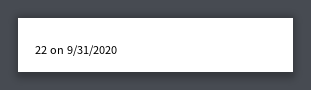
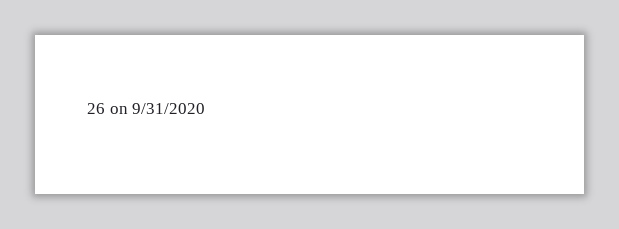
- 22 on 9/31/2020
+ 26 on 9/31/2020

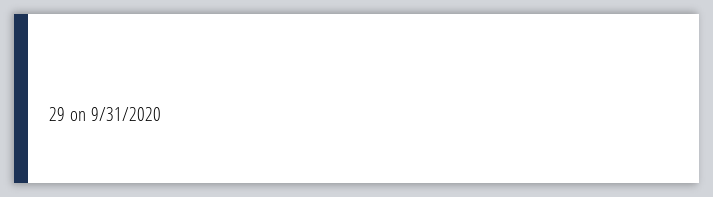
- 26 on 9/31/2020
+ 29 on 9/31/2020

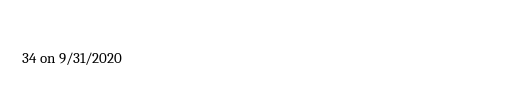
- 29 on 9/31/2020
+ 34 on 9/31/2020

